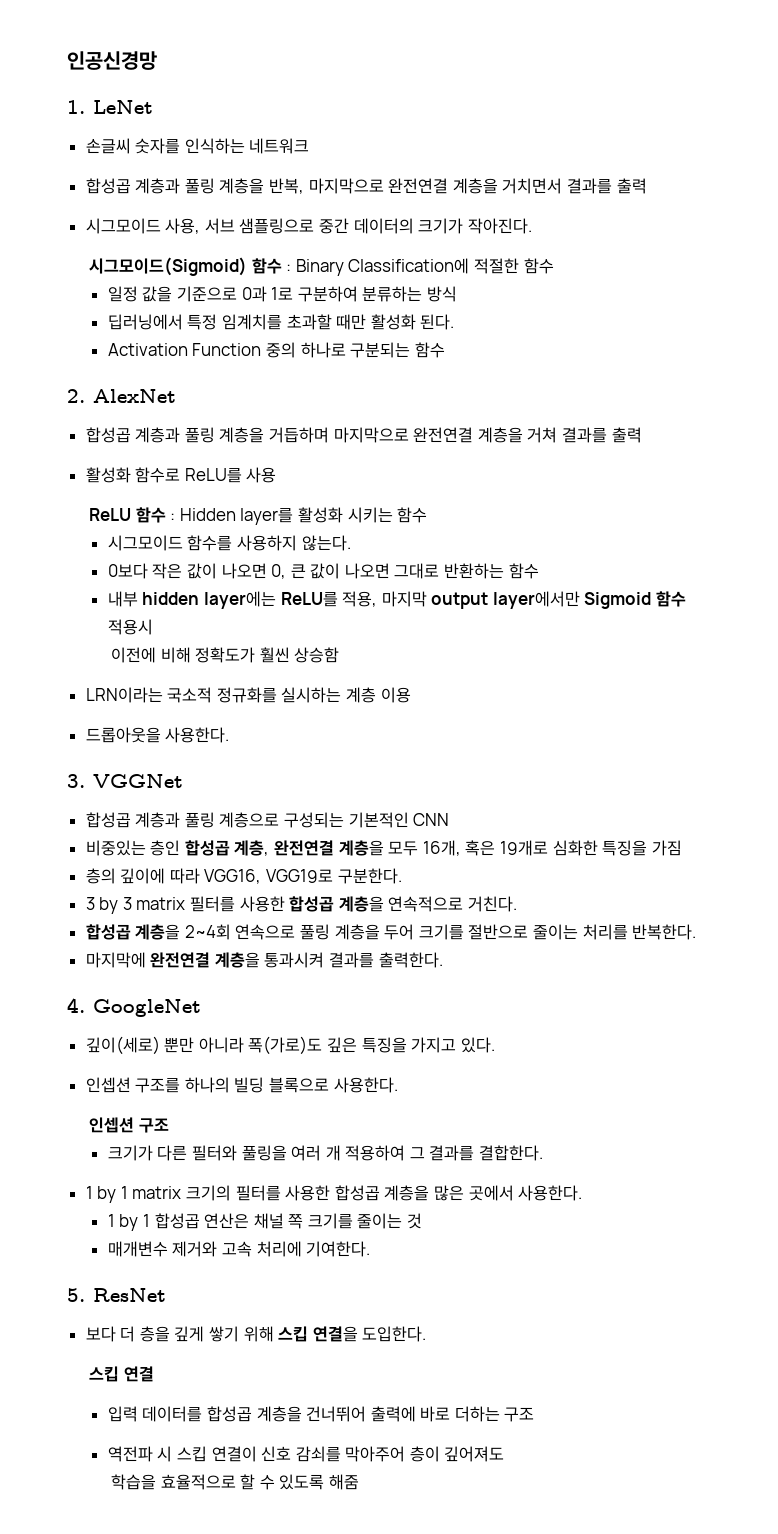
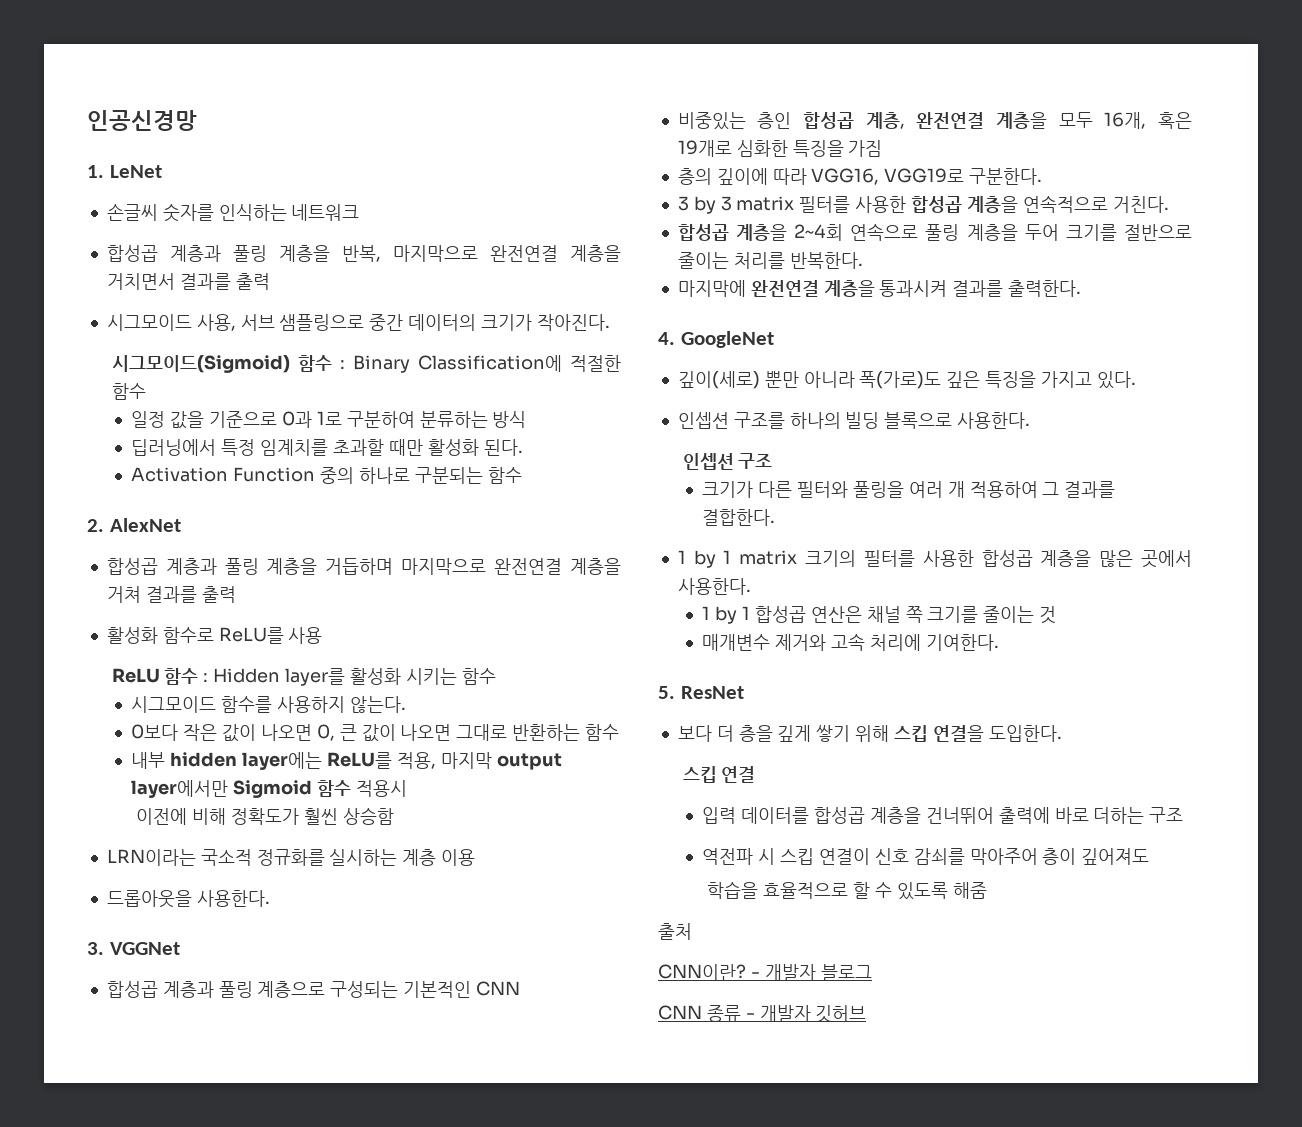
+ 출처
+ CNN이란? - 개발자 블로그
+ CNN 종류 - 개발자 깃허브

